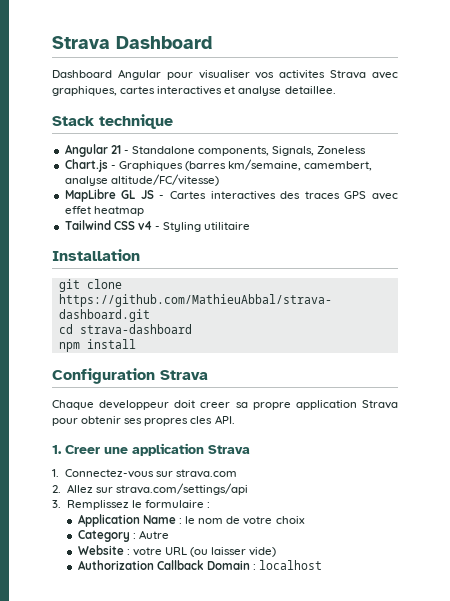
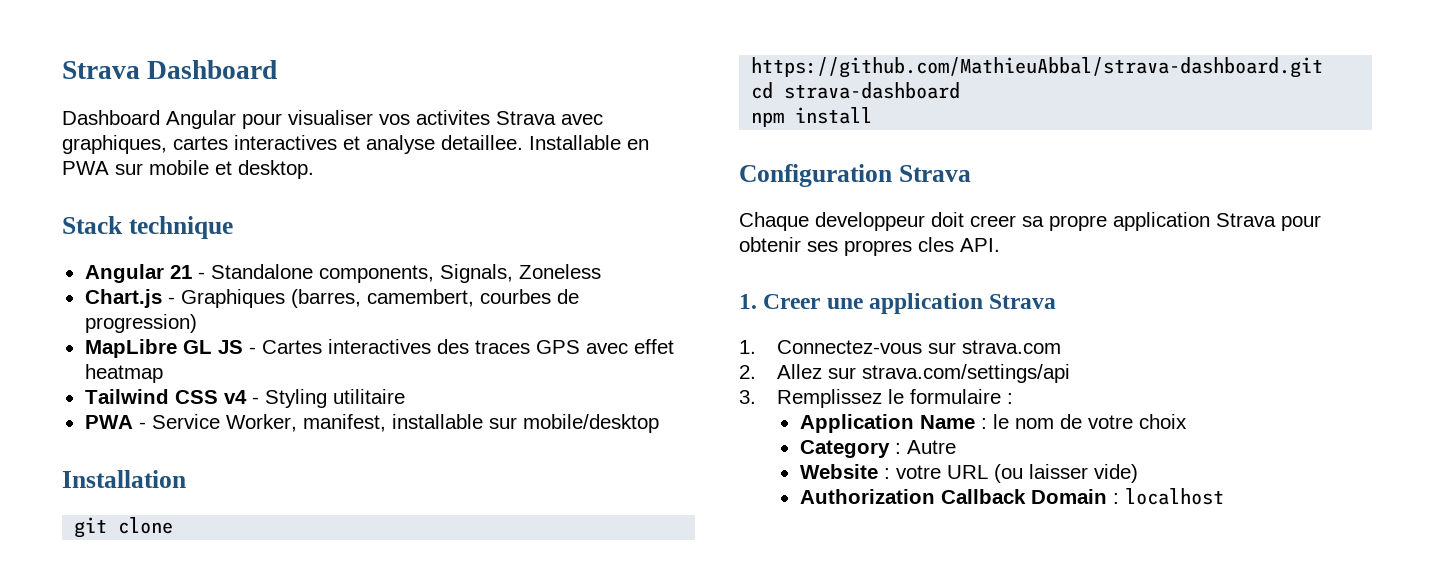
+ Installable en PWA sur mobile et desktop.
- Chart.js - Graphiques (barres km/semaine, camembert, analyse altitude/FC/vitesse)
+ Chart.js - Graphiques (barres, camembert, courbes de progression)
+ PWA - Service Worker, manifest, installable sur mobile/desktop

